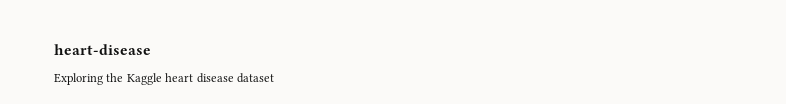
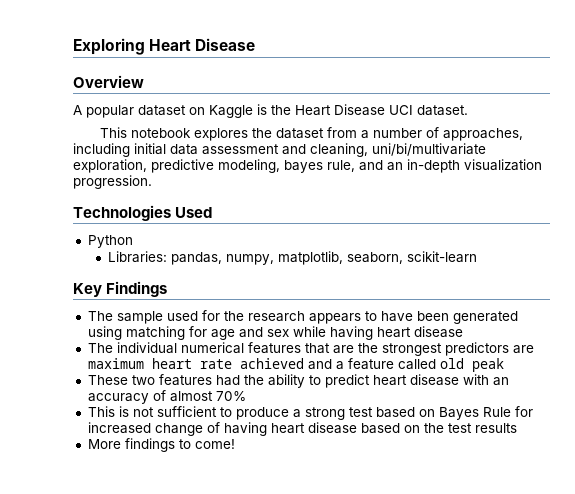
- heart-disease
- Exploring the Kaggle heart disease dataset
+ Exploring Heart Disease
+ Overview
+ A popular dataset on Kaggle is the Heart Disease UCI dataset.
+ This notebook explores the dataset from a number of approaches, including initial data assessment and cleaning, uni/bi/multivariate exploration, predictive modeling, bayes rule, and an in-depth visualization progression.
+ Technologies Used
+ Python
+ Libraries: pandas, numpy, matplotlib, seaborn, scikit-learn
+ Key Findings
+ The sample used for the research appears to have been generated using matching for age and sex while having heart disease
+ The individual numerical features that are the strongest predictors are maximum heart rate achieved and a feature called old peak
+ These two features had the ability to predict heart disease with an accuracy of almost 70%
+ This is not sufficient to produce a strong test based on Bayes Rule for increased change of having heart disease based on the test results
+ More findings to come!

